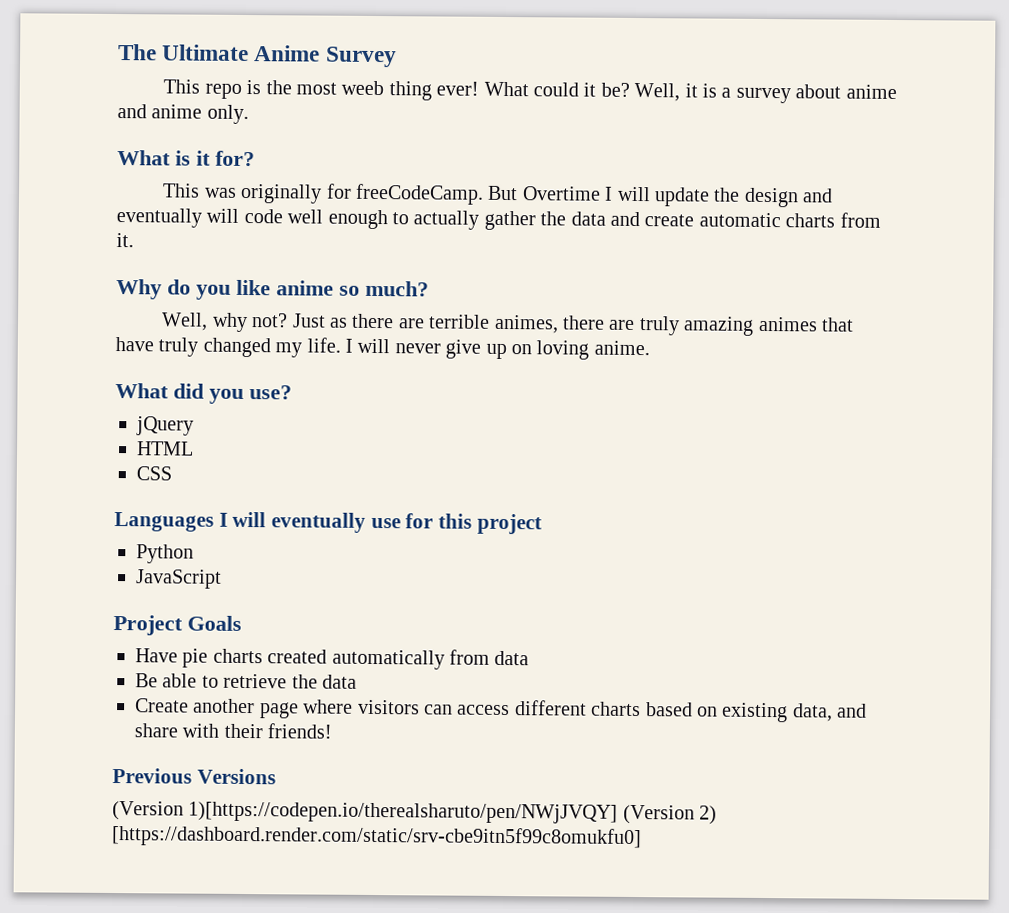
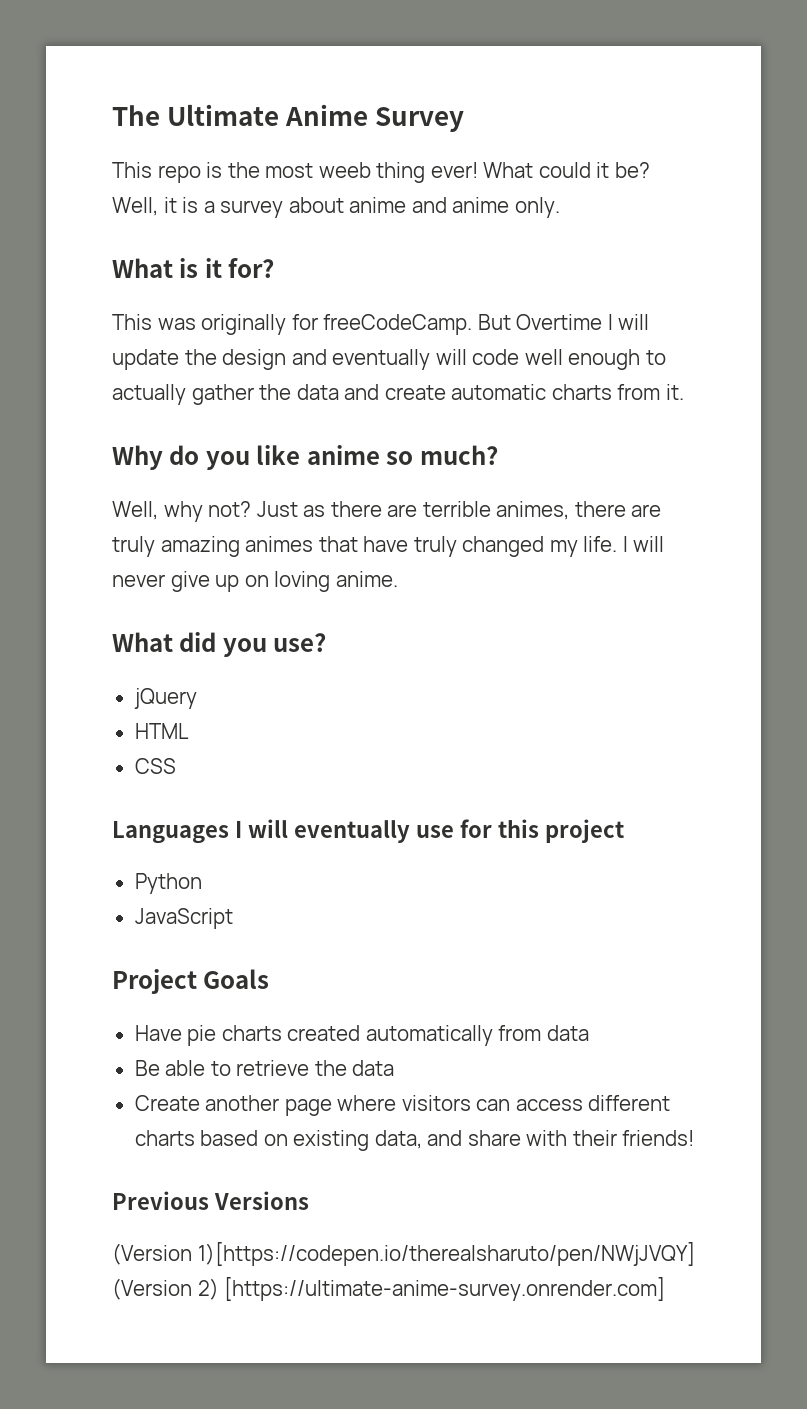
- (Version 1)[https://codepen.io/therealsharuto/pen/NWjJVQY] (Version 2) [https://dashboard.render.com/static/srv-cbe9itn5f99c8omukfu0]
+ (Version 1)[https://codepen.io/therealsharuto/pen/NWjJVQY] (Version 2) [https://ultimate-anime-survey.onrender.com]

